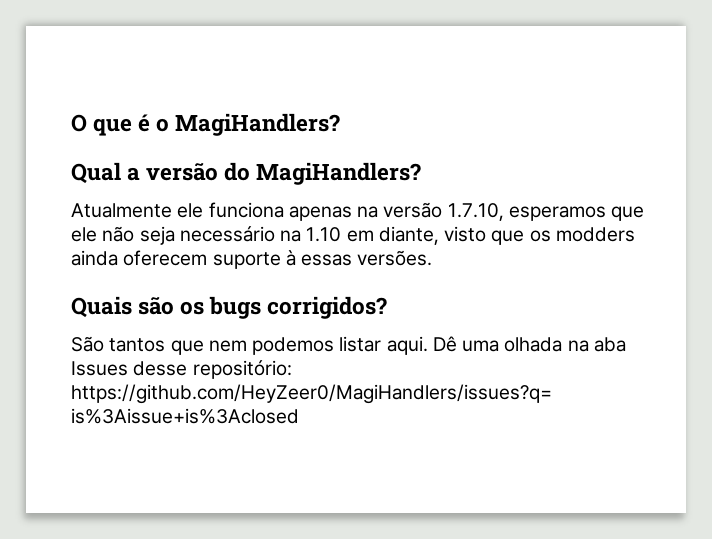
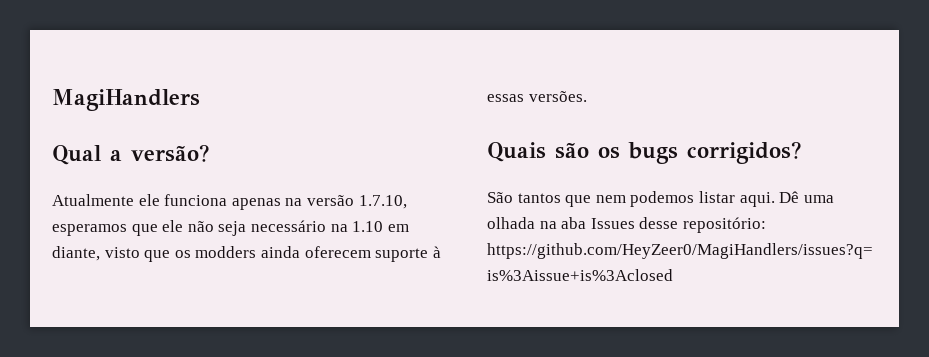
- O que é o MagiHandlers?
+ MagiHandlers
- Qual a versão do MagiHandlers?
+ Qual a versão?

